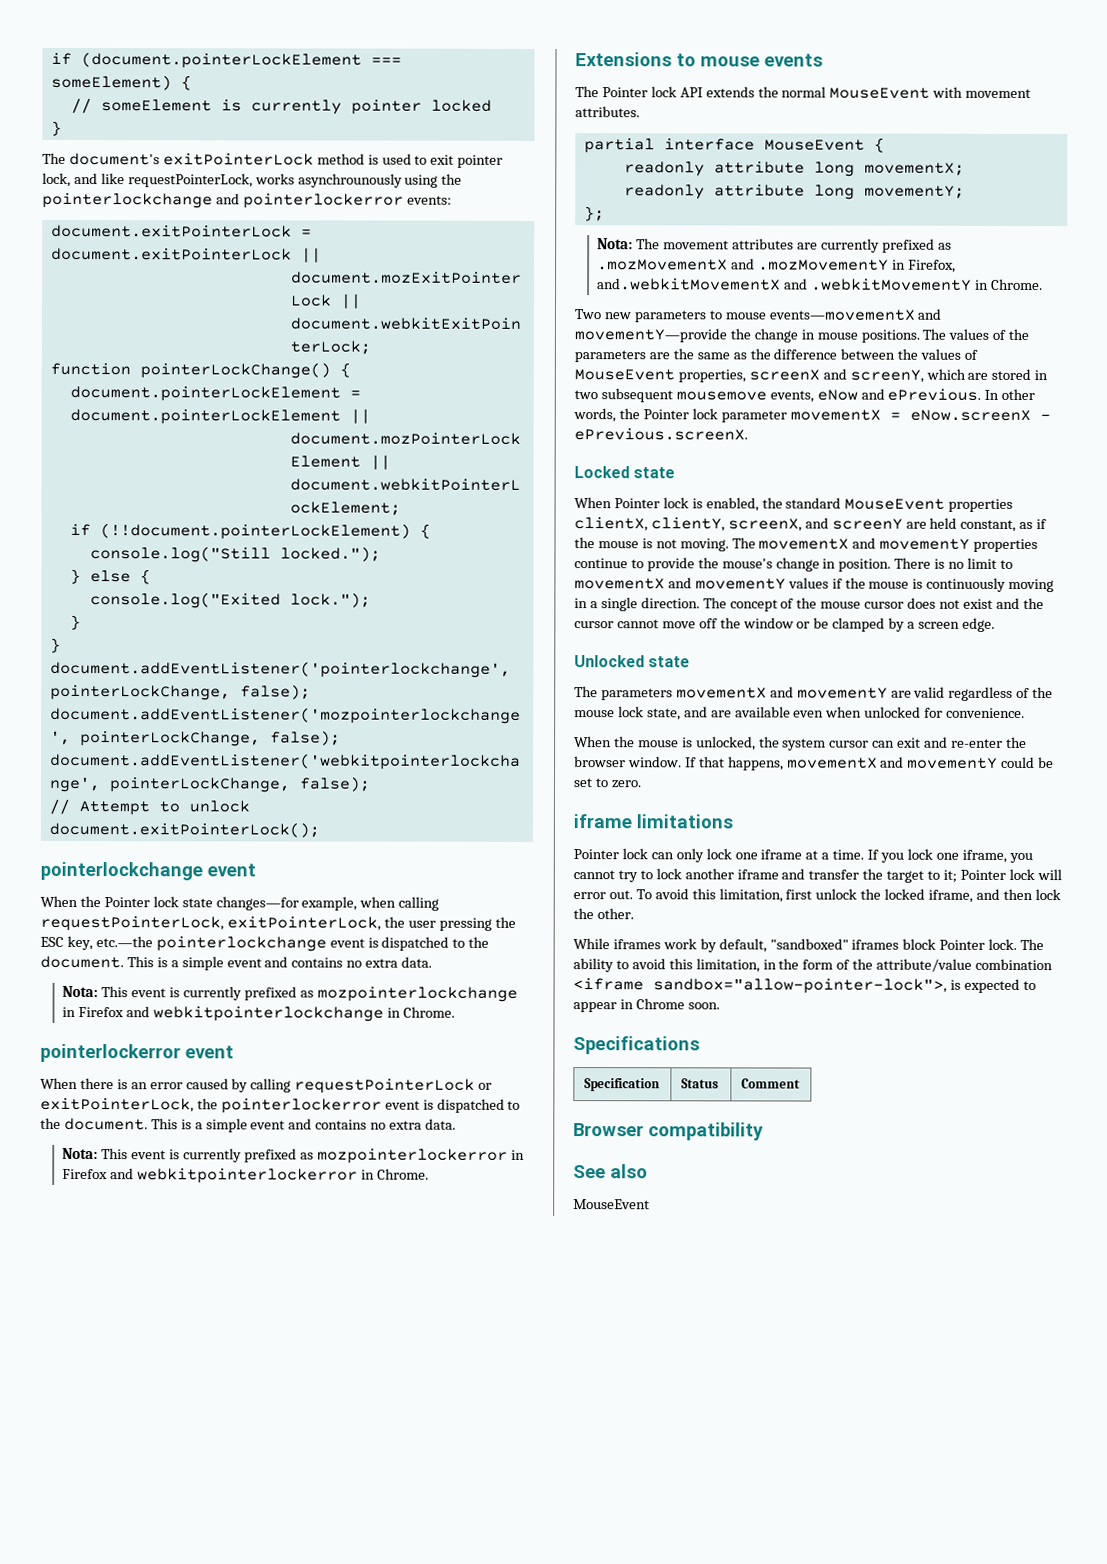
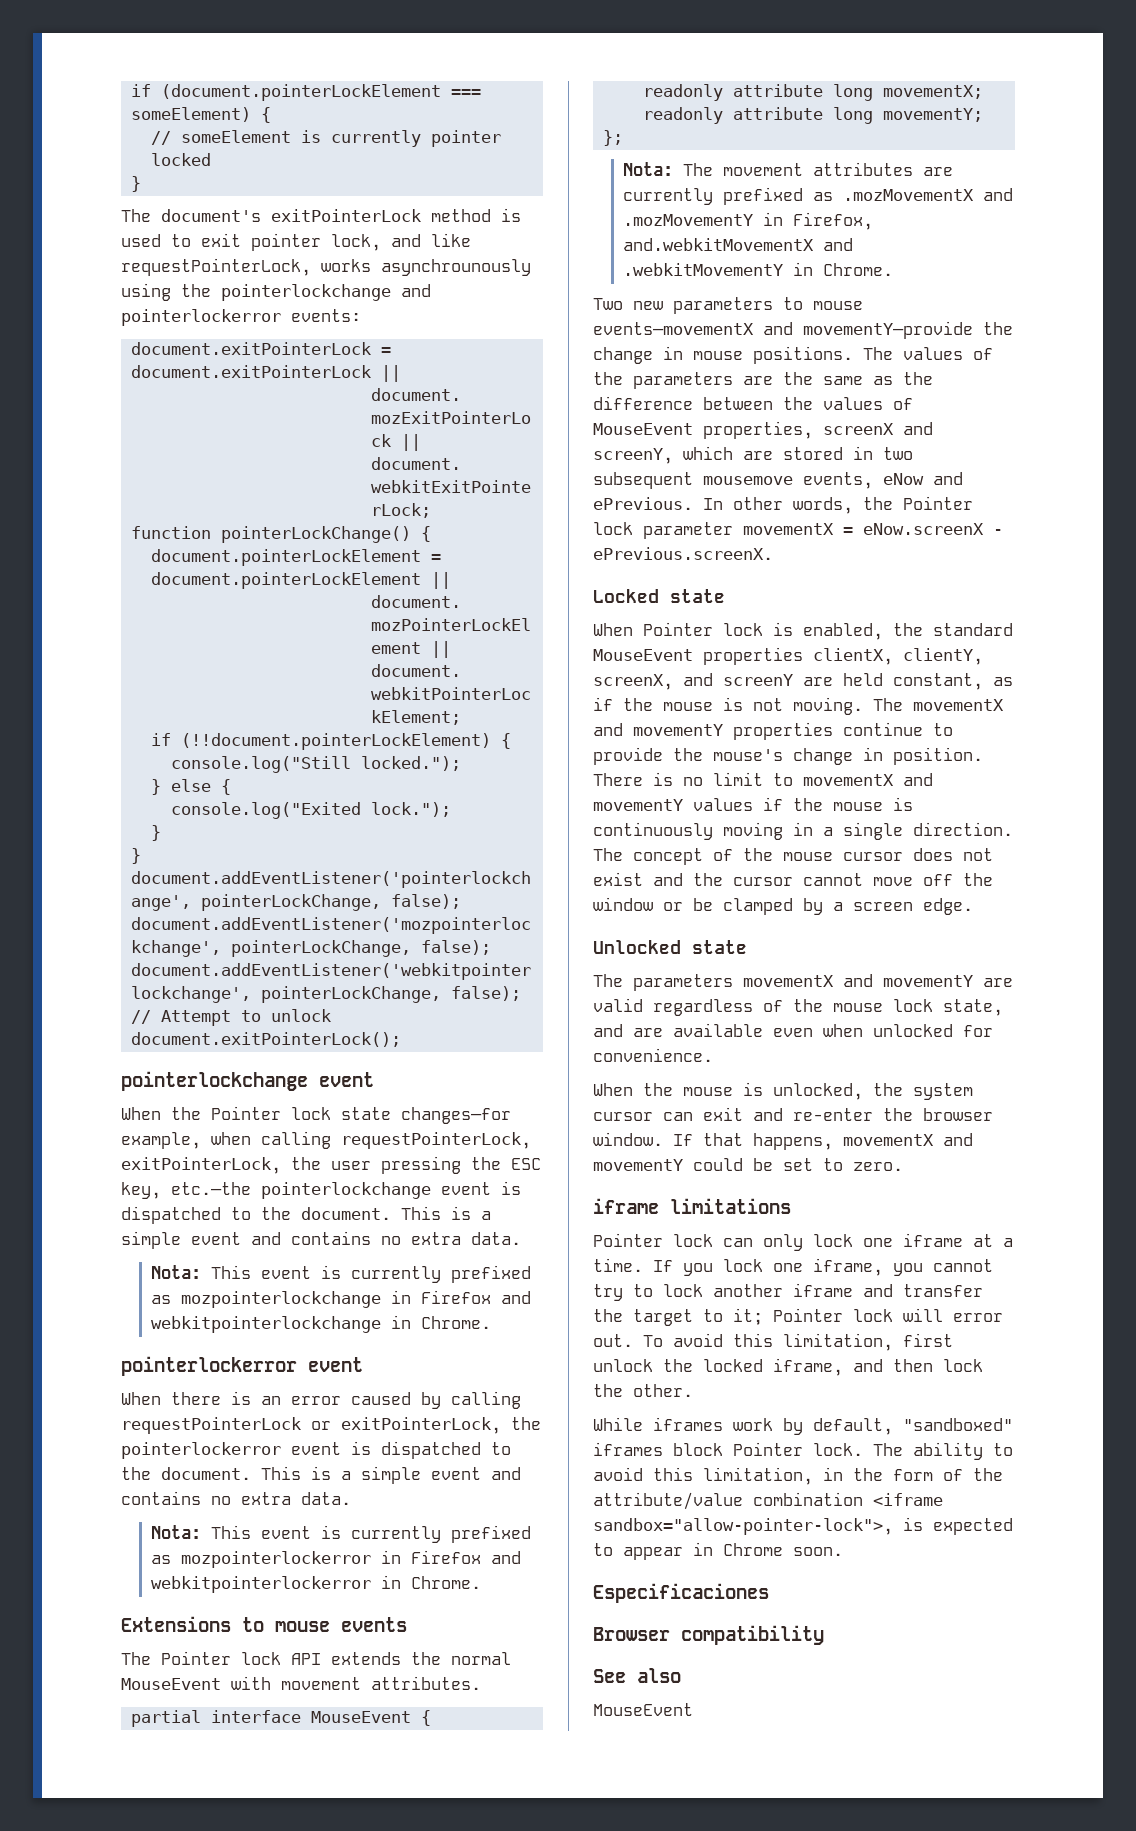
- Specifications
- Specification | Status | Comment
+ Especificaciones

